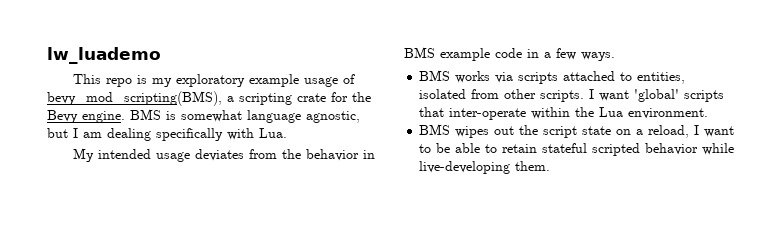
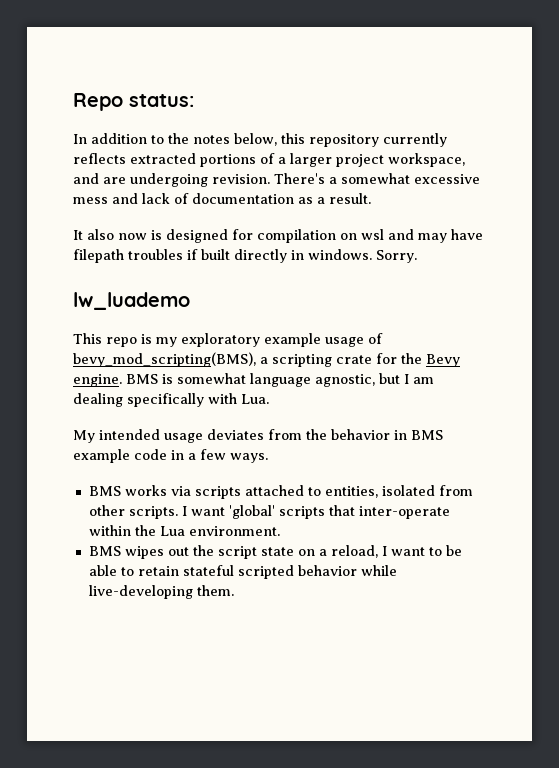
+ Repo status:
+ In addition to the notes below, this repository currently reflects extracted portions of a larger project workspace, and are undergoing revision. There's a somewhat excessive mess and lack of documentation as a result.
+ It also now is designed for compilation on wsl and may have filepath troubles if built directly in windows. Sorry.

